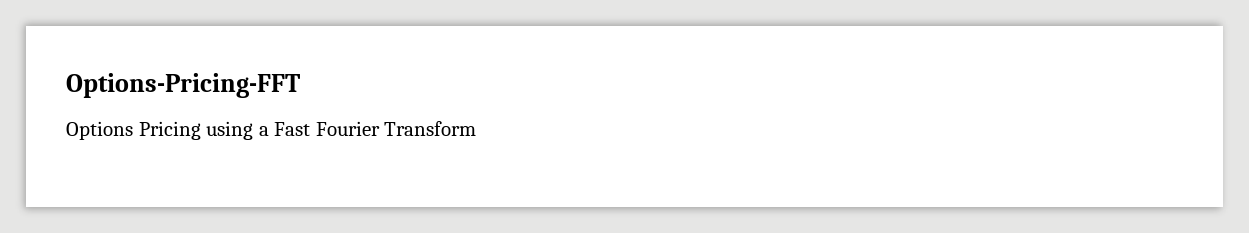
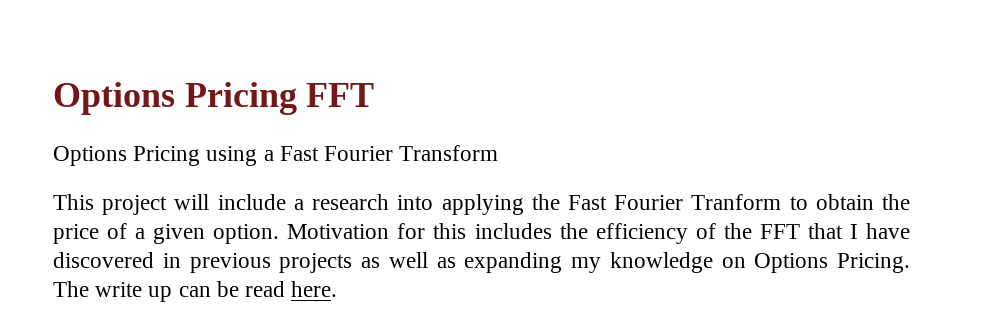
- Options-Pricing-FFT
+ Options Pricing FFT
+ This project will include a research into applying the Fast Fourier Tranform to obtain the price of a given option. Motivation for this includes the efficiency of the FFT that I have discovered in previous projects as well as expanding my knowledge on Options Pricing. The write up can be read here.

